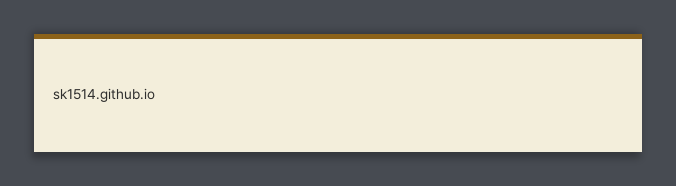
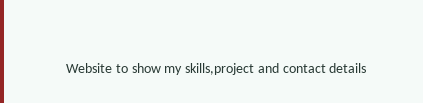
- sk1514.github.io
+ Website to show my skills,project and contact details

